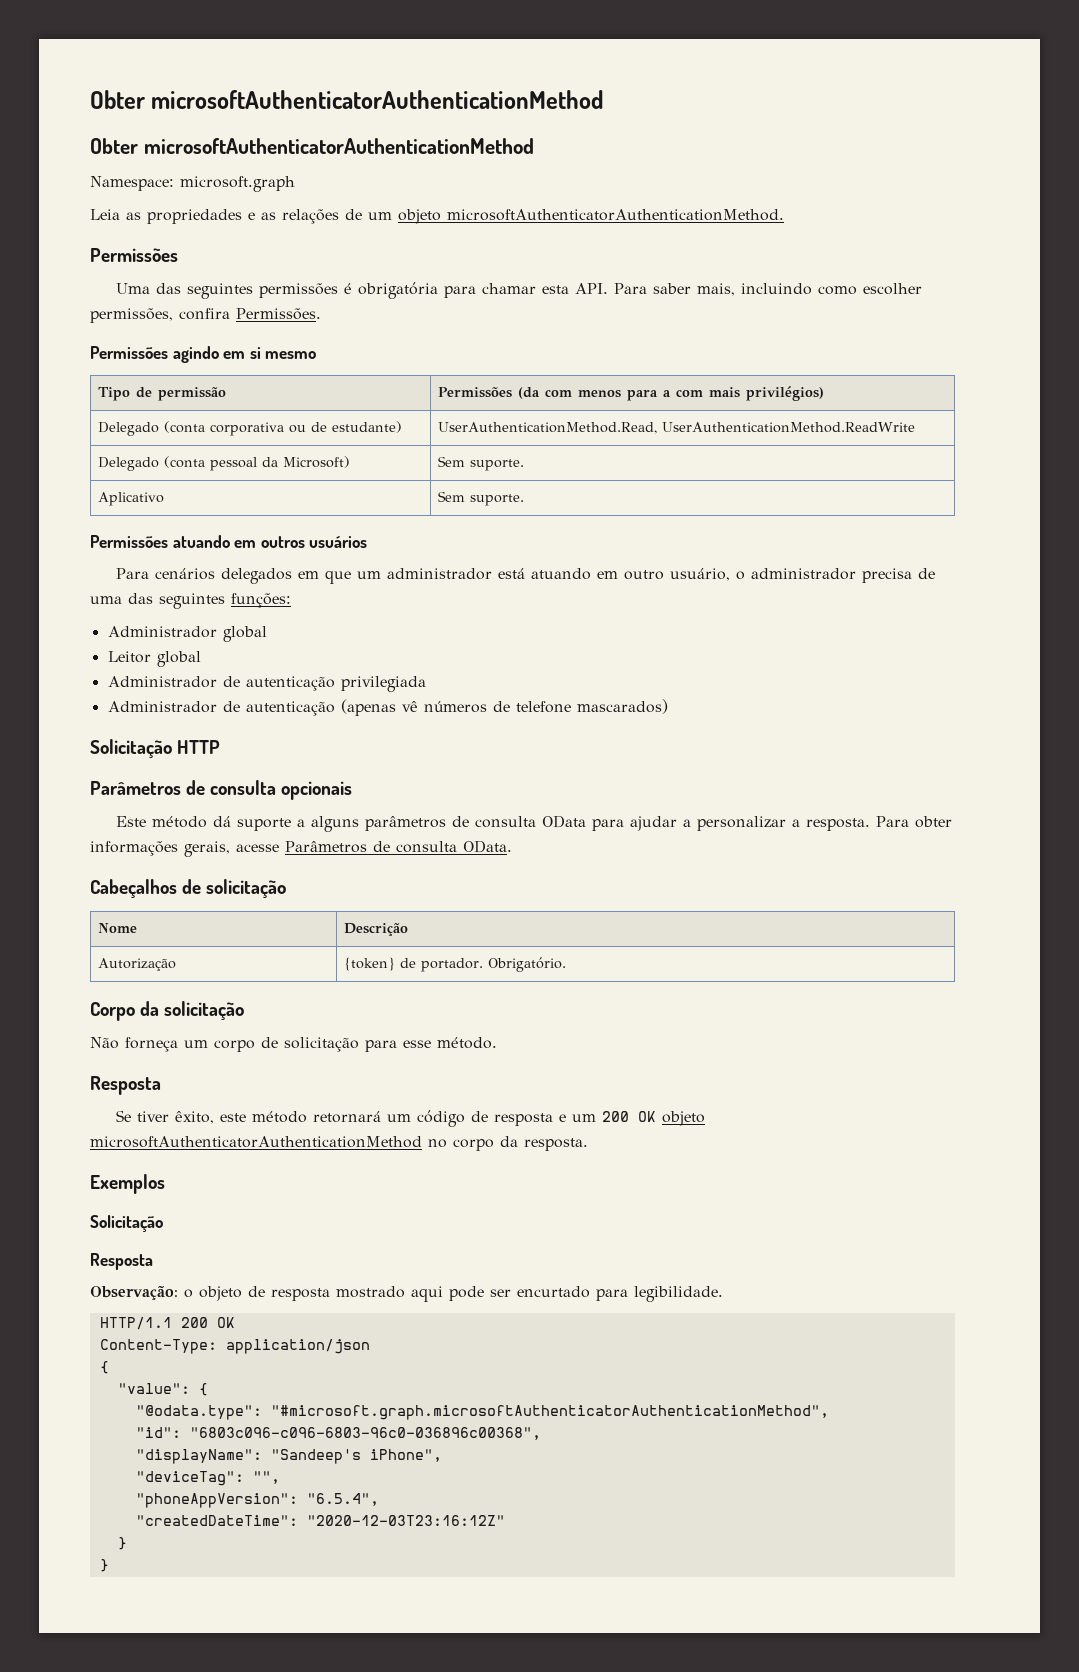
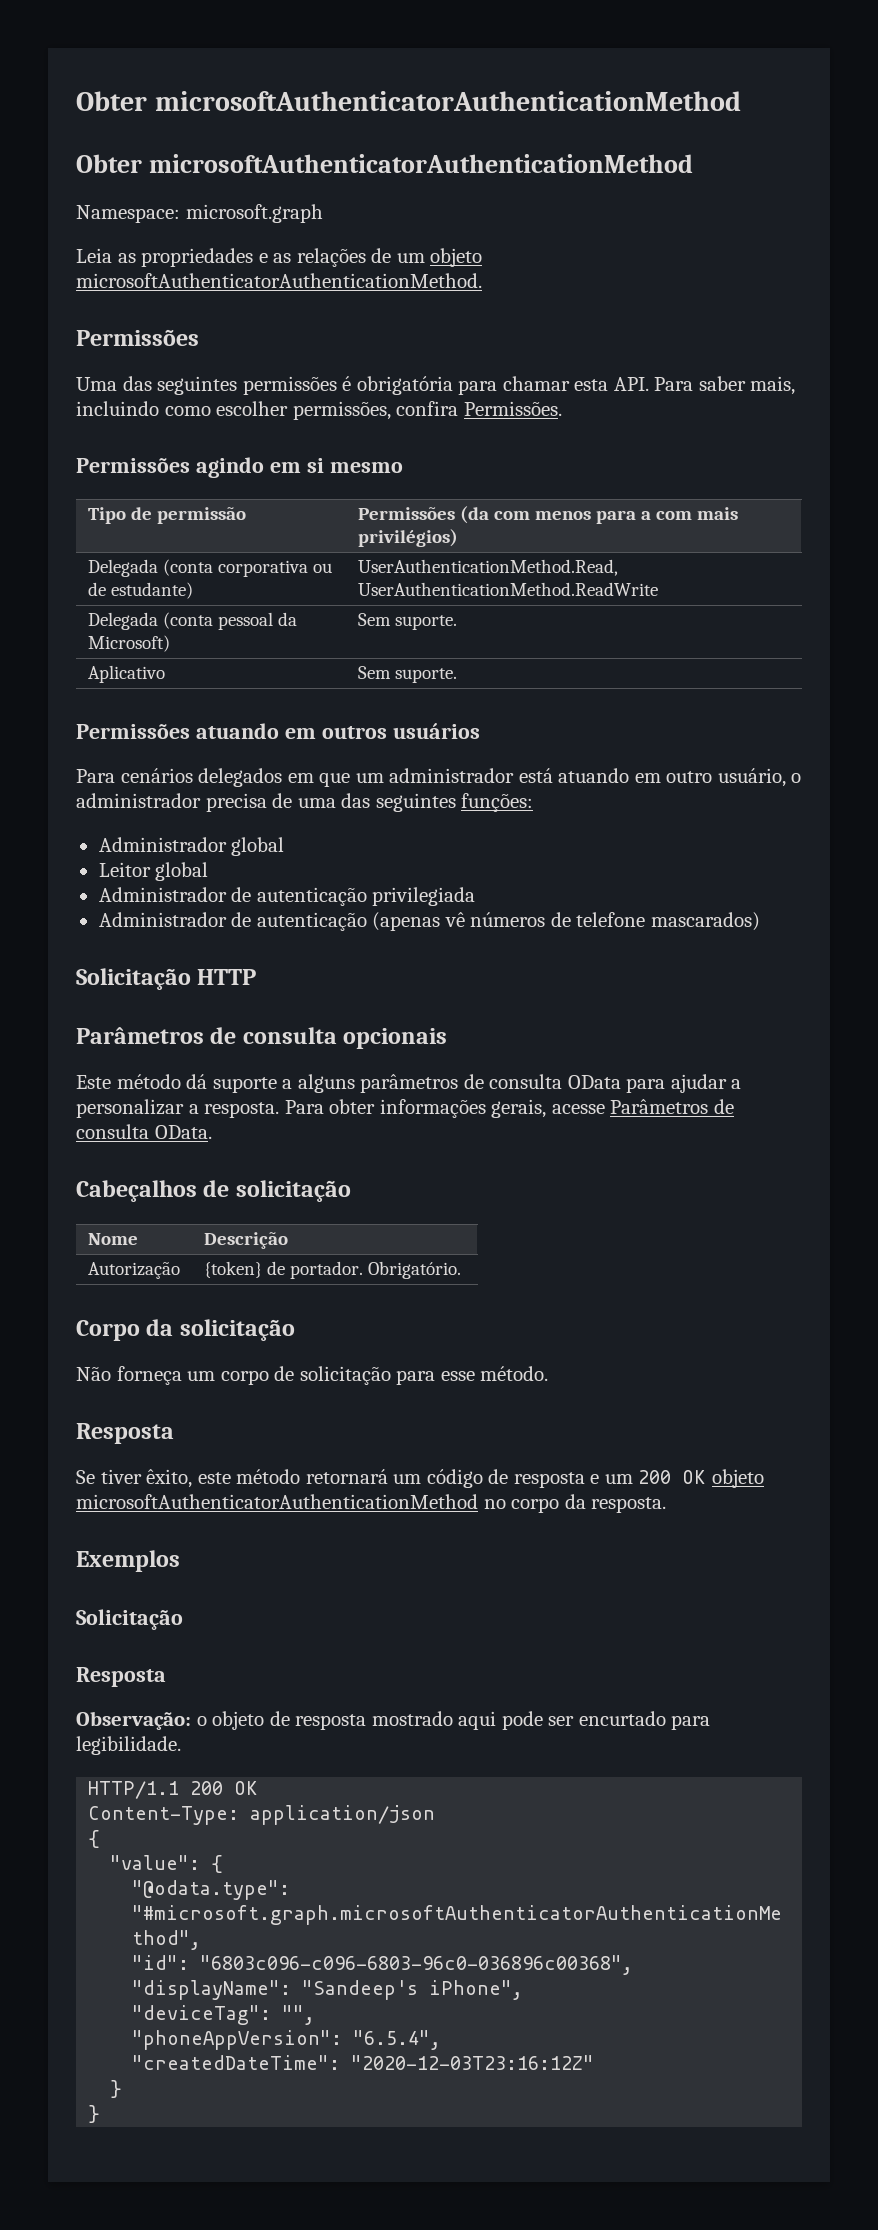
- Delegado (conta corporativa ou de estudante) | UserAuthenticationMethod.Read, UserAuthenticationMethod.ReadWrite
+ Delegada (conta corporativa ou de estudante) | UserAuthenticationMethod.Read, UserAuthenticationMethod.ReadWrite
- Delegado (conta pessoal da Microsoft) | Sem suporte.
+ Delegada (conta pessoal da Microsoft) | Sem suporte.

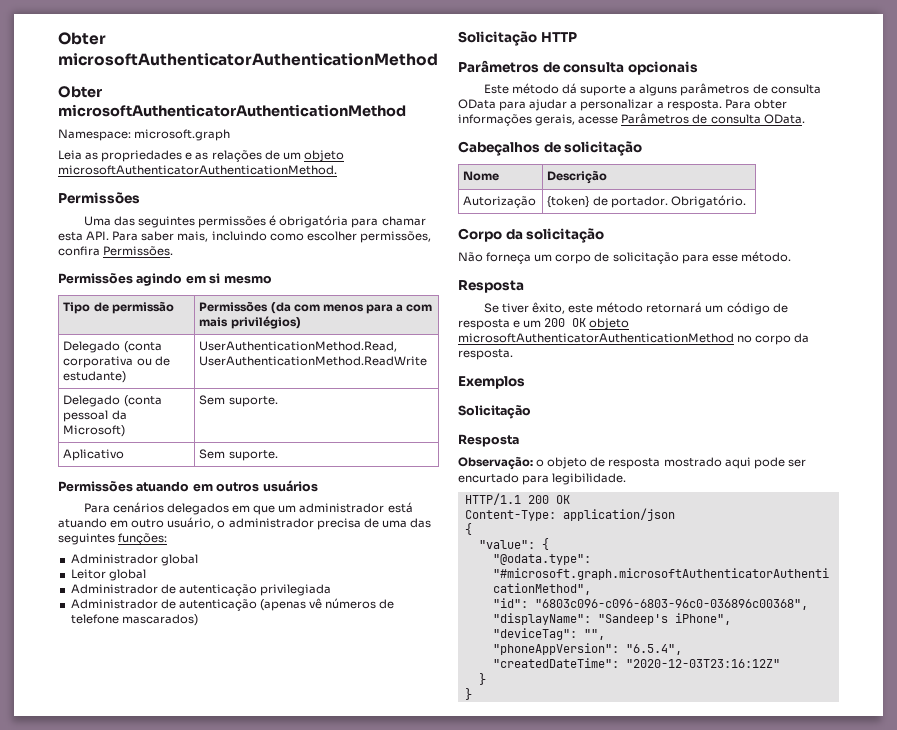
- Delegada (conta corporativa ou de estudante) | UserAuthenticationMethod.Read, UserAuthenticationMethod.ReadWrite
+ Delegado (conta corporativa ou de estudante) | UserAuthenticationMethod.Read, UserAuthenticationMethod.ReadWrite
- Delegada (conta pessoal da Microsoft) | Sem suporte.
+ Delegado (conta pessoal da Microsoft) | Sem suporte.

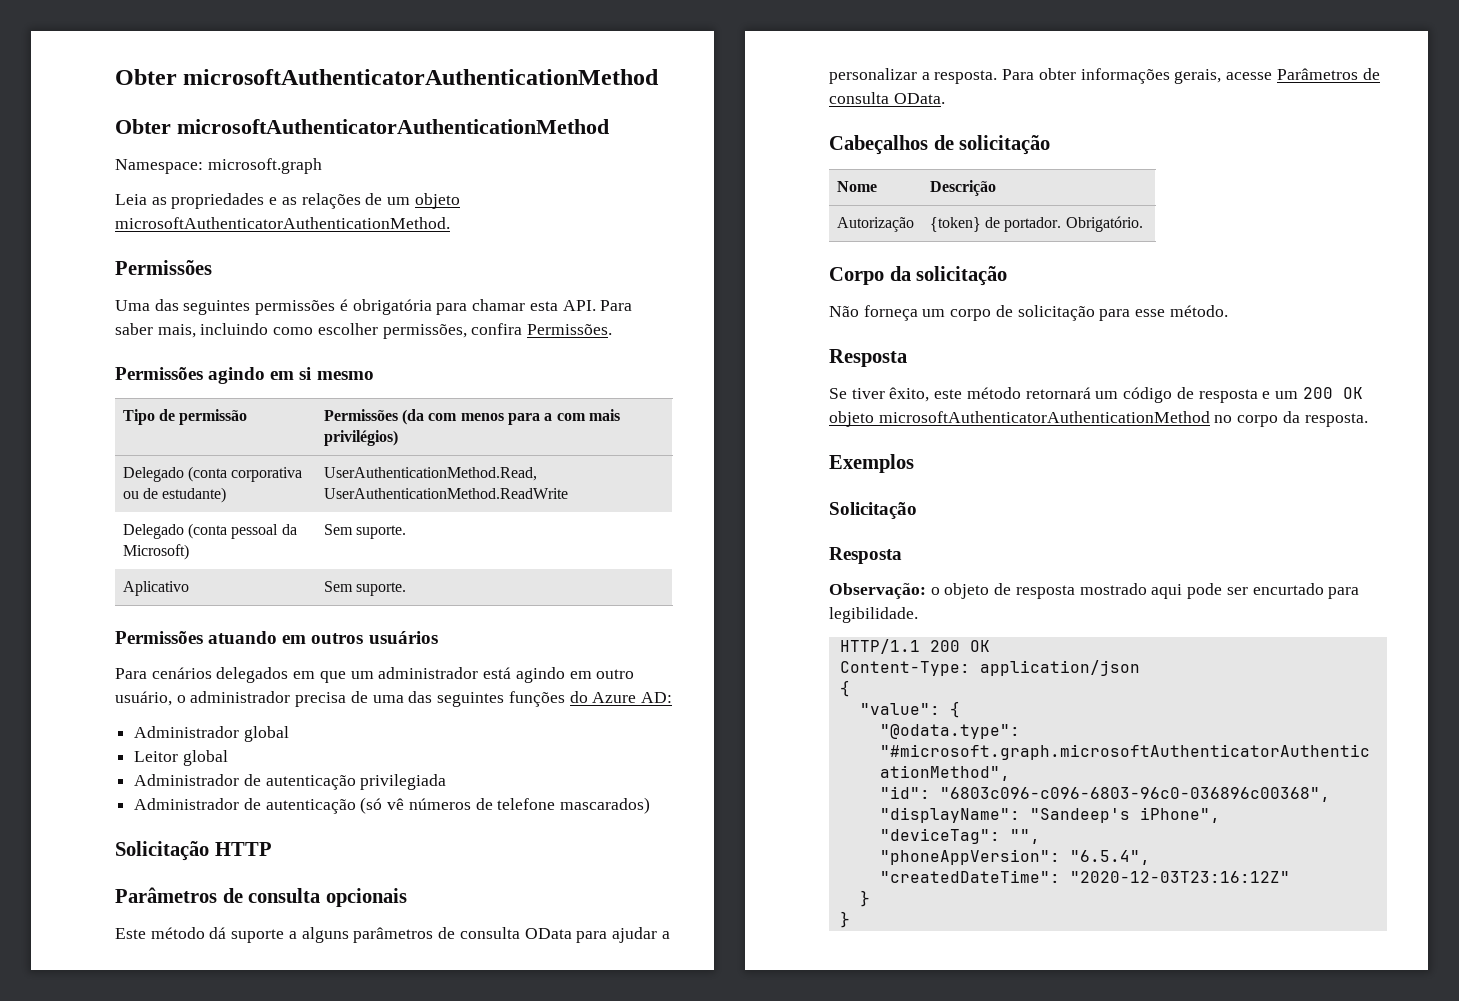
- Para cenários delegados em que um administrador está atuando em outro usuário, o administrador precisa de uma das seguintes funções:
+ Para cenários delegados em que um administrador está agindo em outro usuário, o administrador precisa de uma das seguintes funções do Azure AD:
- Administrador de autenticação (apenas vê números de telefone mascarados)
+ Administrador de autenticação (só vê números de telefone mascarados)

